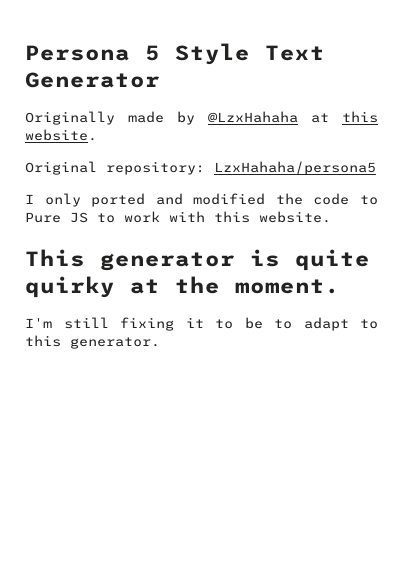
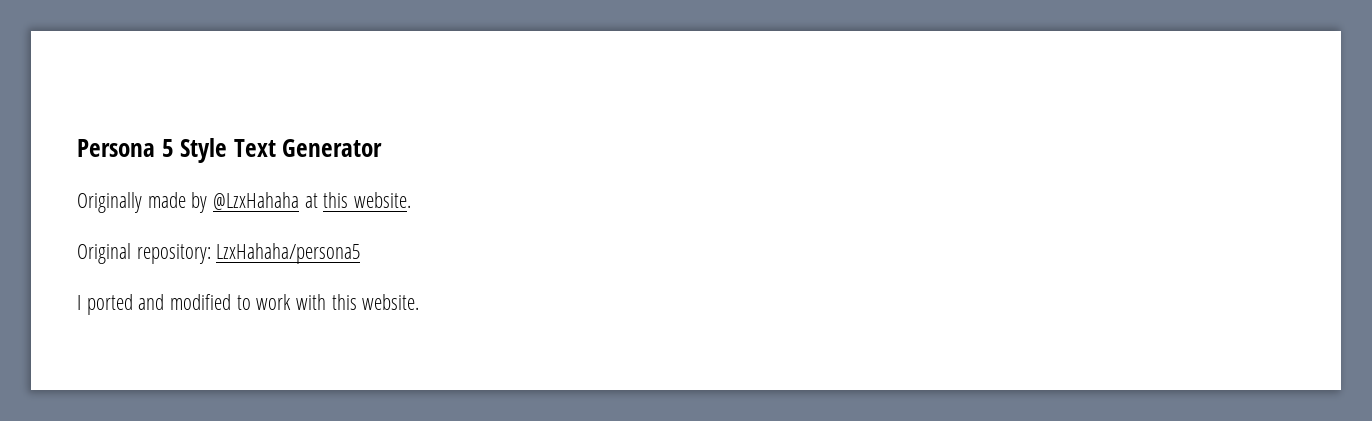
- I only ported and modified the code to Pure JS to work with this website.
+ I ported and modified to work with this website.
- This generator is quite quirky at the moment.
- I'm still fixing it to be to adapt to this generator.

